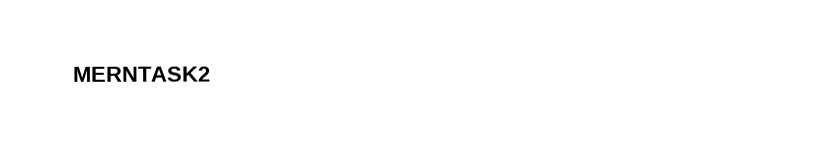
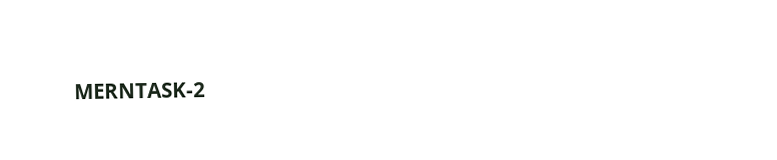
- MERNTASK2
+ MERNTASK-2

